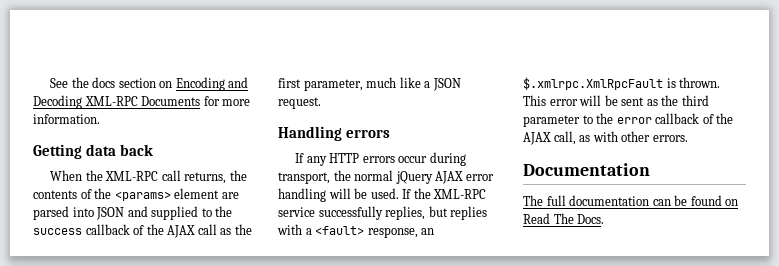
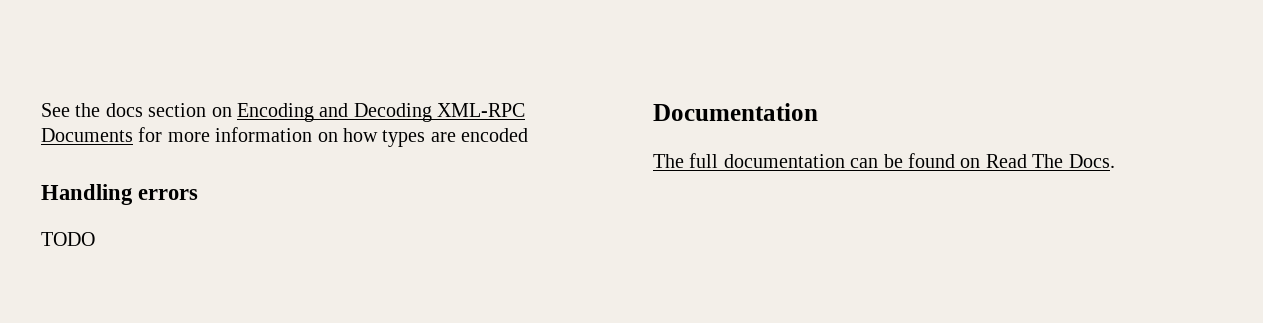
- See the docs section on Encoding and Decoding XML-RPC Documents for more information.
- Getting data back
- When the XML-RPC call returns, the contents of the <params> element are parsed into JSON and supplied to the success callback of the AJAX call as the first parameter, much like a JSON request.
+ See the docs section on Encoding and Decoding XML-RPC Documents for more information on how types are encoded
  Handling errors
- If any HTTP errors occur during transport, the normal jQuery AJAX error handling will be used. If the XML-RPC service successfully replies, but replies with a <fault> response, an $.xmlrpc.XmlRpcFault is thrown. This error will be sent as the third parameter to the error callback of the AJAX call, as with other errors.
+ TODO

